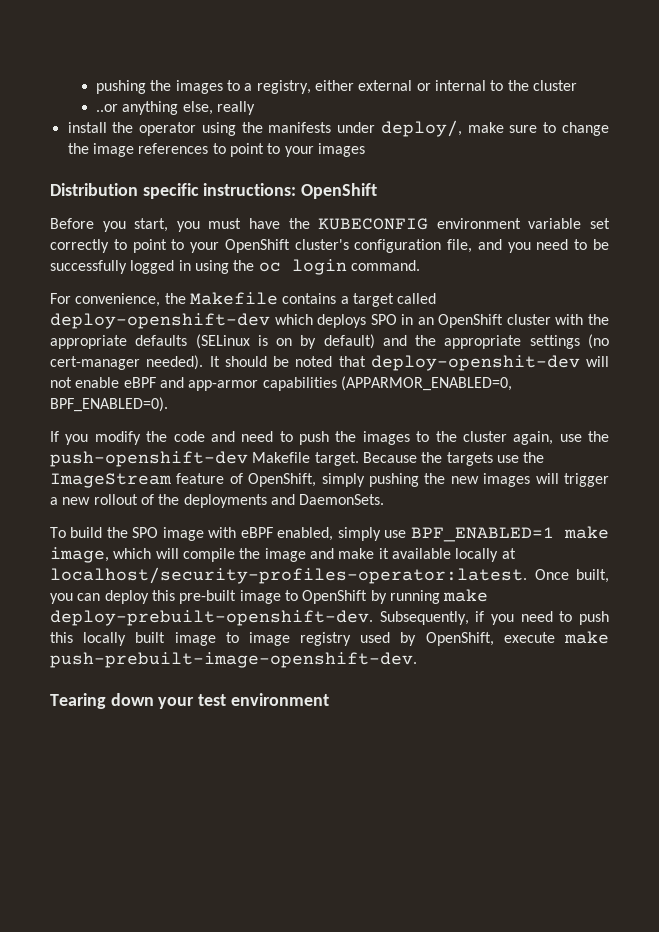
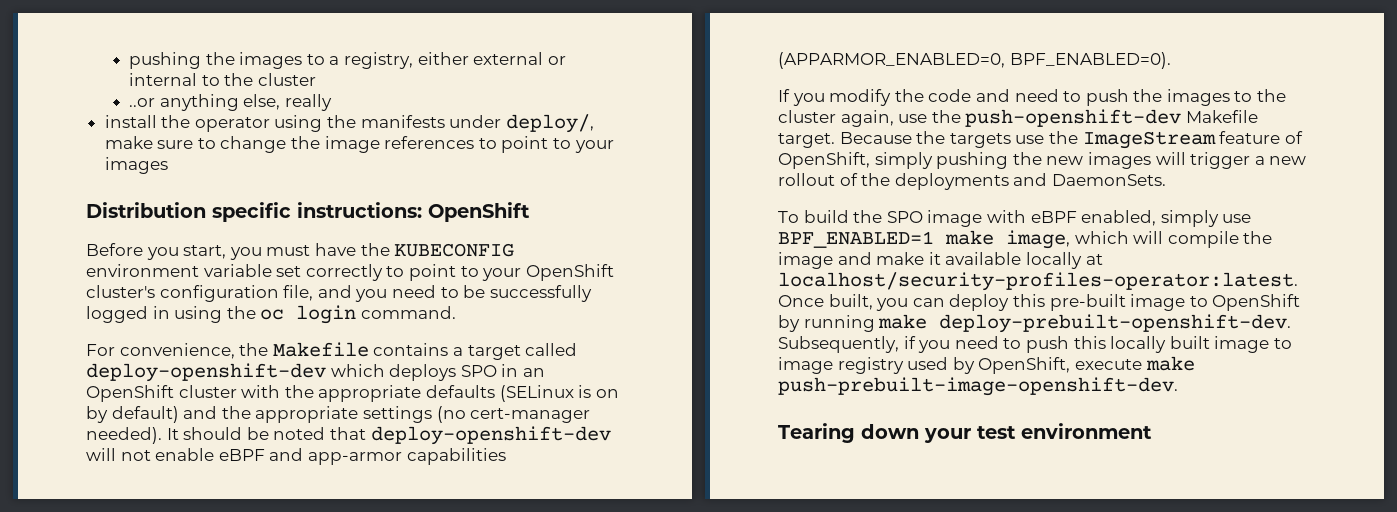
- It should be noted that deploy-openshit-dev will not enable eBPF and app-armor capabilities (APPARMOR_ENABLED=0, BPF_ENABLED=0).
+ It should be noted that deploy-openshift-dev will not enable eBPF and app-armor capabilities (APPARMOR_ENABLED=0, BPF_ENABLED=0).

